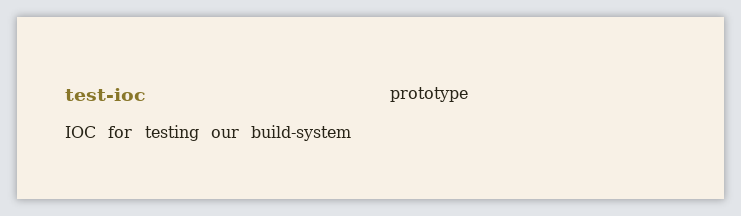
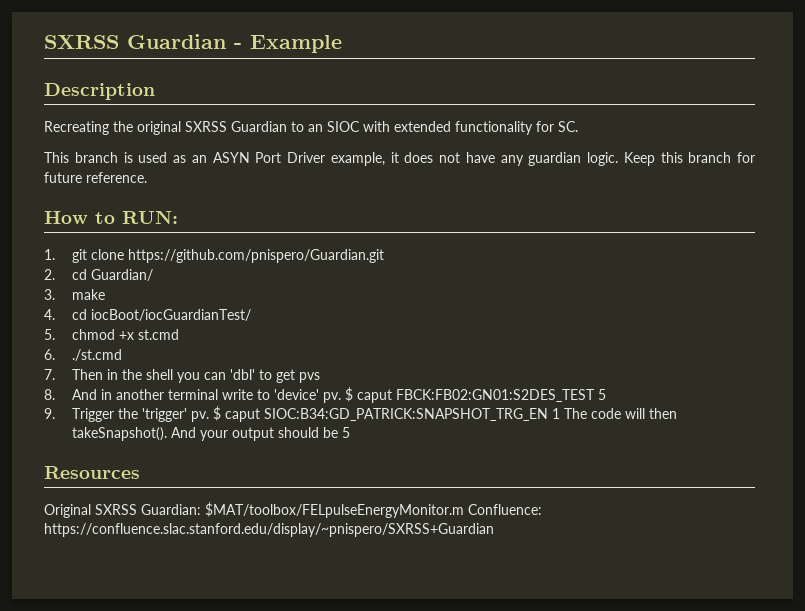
- test-ioc
- IOC for testing our build-system prototype
+ SXRSS Guardian - Example
+ Description
+ Recreating the original SXRSS Guardian to an SIOC with extended functionality for SC.
+ This branch is used as an ASYN Port Driver example, it does not have any guardian logic. Keep this branch for future reference.
+ How to RUN:
+ 1. git clone https://github.com/pnispero/Guardian.git
+ 2. cd Guardian/
+ 3. make
+ 4. cd iocBoot/iocGuardianTest/
+ 5. chmod +x st.cmd
+ 6. ./st.cmd
+ 7. Then in the shell you can 'dbl' to get pvs
+ 8. And in another terminal write to 'device' pv. $ caput FBCK:FB02:GN01:S2DES_TEST 5
+ 9. Trigger the 'trigger' pv. $ caput SIOC:B34:GD_PATRICK:SNAPSHOT_TRG_EN 1 The code will then takeSnapshot(). And your output should be 5
+ Resources
+ Original SXRSS Guardian: $MAT/toolbox/FELpulseEnergyMonitor.m Confluence: https://confluence.slac.stanford.edu/display/~pnispero/SXRSS+Guardian

